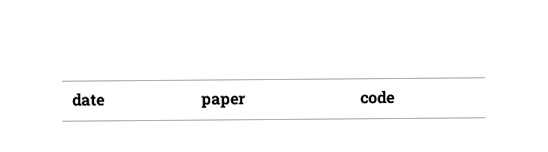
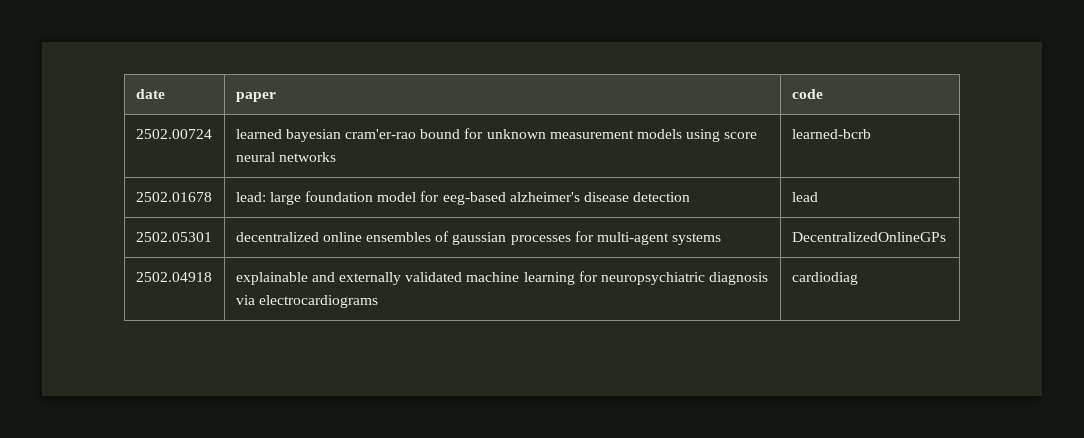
+ 2502.00724 | learned bayesian cram'er-rao bound for unknown measurement models using score neural networks | learned-bcrb
+ 2502.01678 | lead: large foundation model for eeg-based alzheimer's disease detection | lead
+ 2502.05301 | decentralized online ensembles of gaussian processes for multi-agent systems | DecentralizedOnlineGPs
+ 2502.04918 | explainable and externally validated machine learning for neuropsychiatric diagnosis via electrocardiograms | cardiodiag

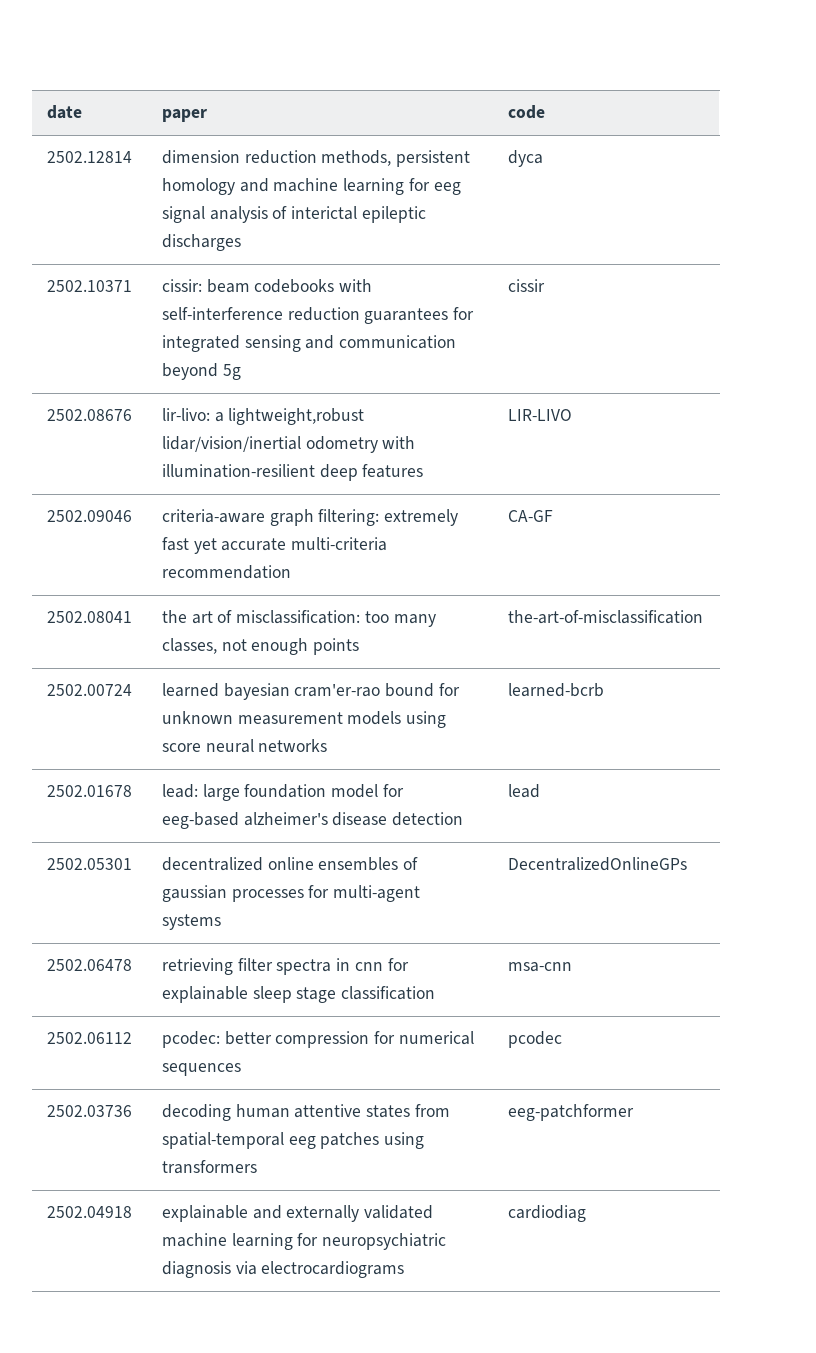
+ 2502.12814 | dimension reduction methods, persistent homology and machine learning for eeg signal analysis of interictal epileptic discharges | dyca
+ 2502.10371 | cissir: beam codebooks with self-interference reduction guarantees for integrated sensing and communication beyond 5g | cissir
+ 2502.08676 | lir-livo: a lightweight,robust lidar/vision/inertial odometry with illumination-resilient deep features | LIR-LIVO
+ 2502.09046 | criteria-aware graph filtering: extremely fast yet accurate multi-criteria recommendation | CA-GF
+ 2502.08041 | the art of misclassification: too many classes, not enough points | the-art-of-misclassification
+ 2502.06478 | retrieving filter spectra in cnn for explainable sleep stage classification | msa-cnn
+ 2502.06112 | pcodec: better compression for numerical sequences | pcodec
+ 2502.03736 | decoding human attentive states from spatial-temporal eeg patches using transformers | eeg-patchformer

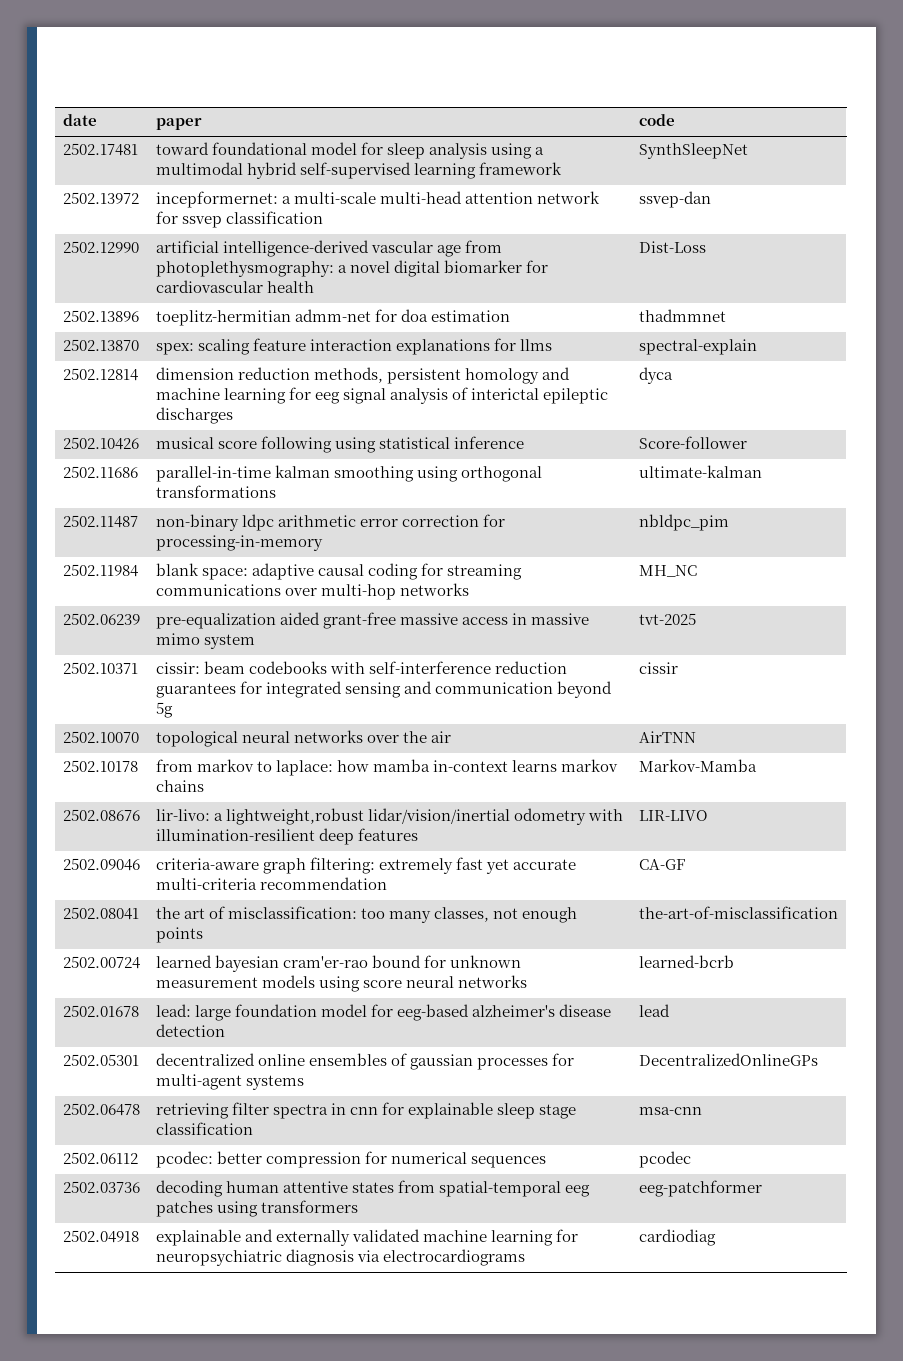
+ 2502.17481 | toward foundational model for sleep analysis using a multimodal hybrid self-supervised learning framework | SynthSleepNet
+ 2502.13972 | incepformernet: a multi-scale multi-head attention network for ssvep classification | ssvep-dan
+ 2502.12990 | artificial intelligence-derived vascular age from photoplethysmography: a novel digital biomarker for cardiovascular health | Dist-Loss
+ 2502.13896 | toeplitz-hermitian admm-net for doa estimation | thadmmnet
+ 2502.13870 | spex: scaling feature interaction explanations for llms | spectral-explain
+ 2502.10426 | musical score following using statistical inference | Score-follower
+ 2502.11686 | parallel-in-time kalman smoothing using orthogonal transformations | ultimate-kalman
+ 2502.11487 | non-binary ldpc arithmetic error correction for processing-in-memory | nbldpc_pim
+ 2502.11984 | blank space: adaptive causal coding for streaming communications over multi-hop networks | MH_NC
+ 2502.06239 | pre-equalization aided grant-free massive access in massive mimo system | tvt-2025
+ 2502.10070 | topological neural networks over the air | AirTNN
+ 2502.10178 | from markov to laplace: how mamba in-context learns markov chains | Markov-Mamba

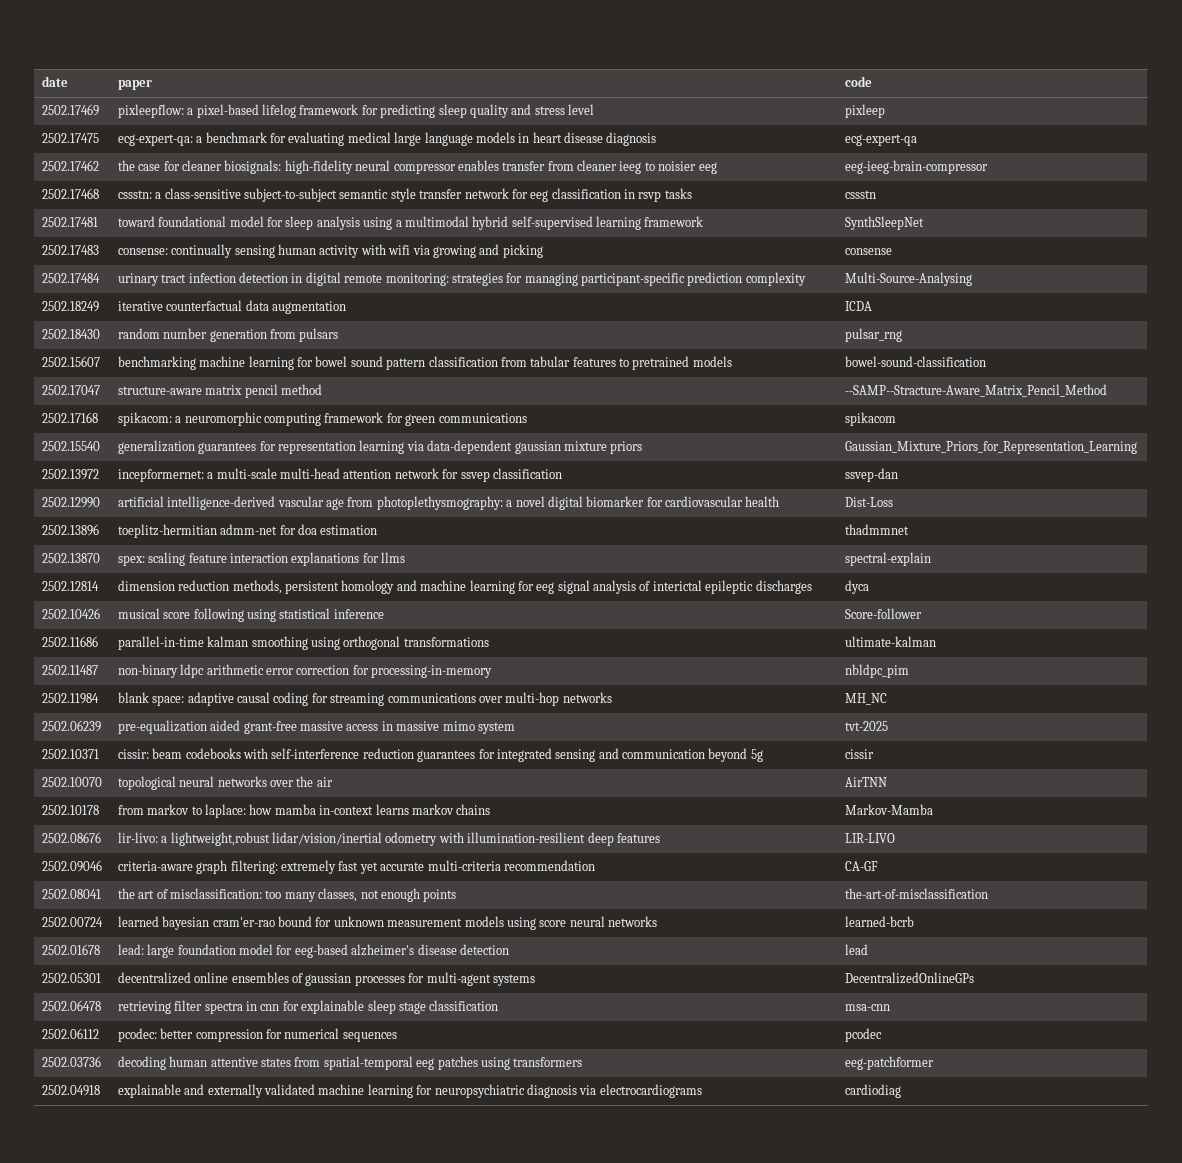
+ 2502.17469 | pixleepflow: a pixel-based lifelog framework for predicting sleep quality and stress level | pixleep
+ 2502.17475 | ecg-expert-qa: a benchmark for evaluating medical large language models in heart disease diagnosis | ecg-expert-qa
+ 2502.17462 | the case for cleaner biosignals: high-fidelity neural compressor enables transfer from cleaner ieeg to noisier eeg | eeg-ieeg-brain-compressor
+ 2502.17468 | cssstn: a class-sensitive subject-to-subject semantic style transfer network for eeg classification in rsvp tasks | cssstn
+ 2502.17483 | consense: continually sensing human activity with wifi via growing and picking | consense
+ 2502.17484 | urinary tract infection detection in digital remote monitoring: strategies for managing participant-specific prediction complexity | Multi-Source-Analysing
+ 2502.18249 | iterative counterfactual data augmentation | ICDA
+ 2502.18430 | random number generation from pulsars | pulsar_rng
+ 2502.15607 | benchmarking machine learning for bowel sound pattern classification from tabular features to pretrained models | bowel-sound-classification
+ 2502.17047 | structure-aware matrix pencil method | --SAMP--Stracture-Aware_Matrix_Pencil_Method
+ 2502.17168 | spikacom: a neuromorphic computing framework for green communications | spikacom
+ 2502.15540 | generalization guarantees for representation learning via data-dependent gaussian mixture priors | Gaussian_Mixture_Priors_for_Representation_Learning

